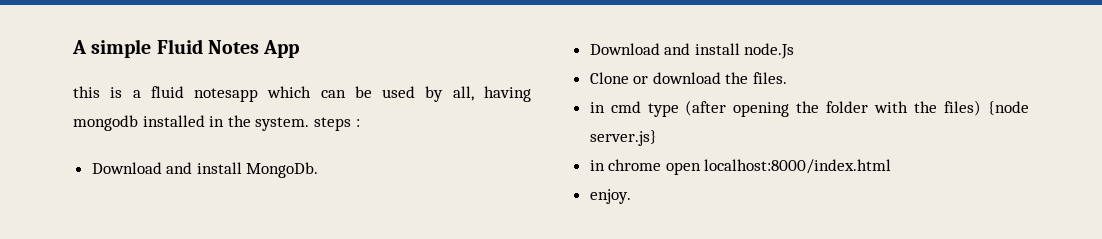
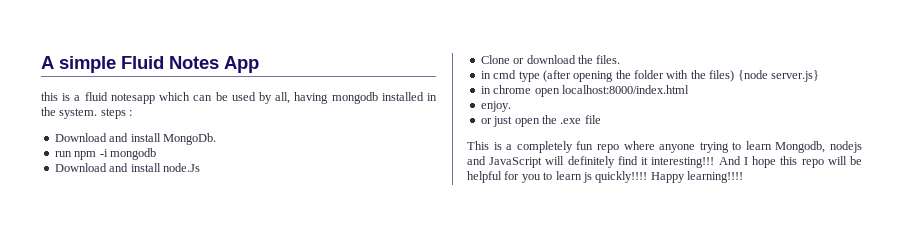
+ run npm -i mongodb
+ or just open the .exe file
+ This is a completely fun repo where anyone trying to learn Mongodb, nodejs and JavaScript will definitely find it interesting!!! And I hope this repo will be helpful for you to learn js quickly!!!! Happy learning!!!!

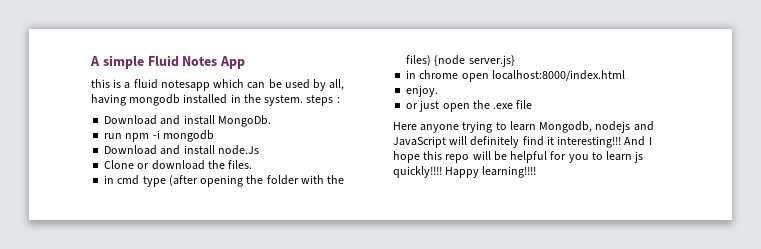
- This is a completely fun repo where anyone trying to learn Mongodb, nodejs and JavaScript will definitely find it interesting!!!
+ Here anyone trying to learn Mongodb, nodejs and JavaScript will definitely find it interesting!!!

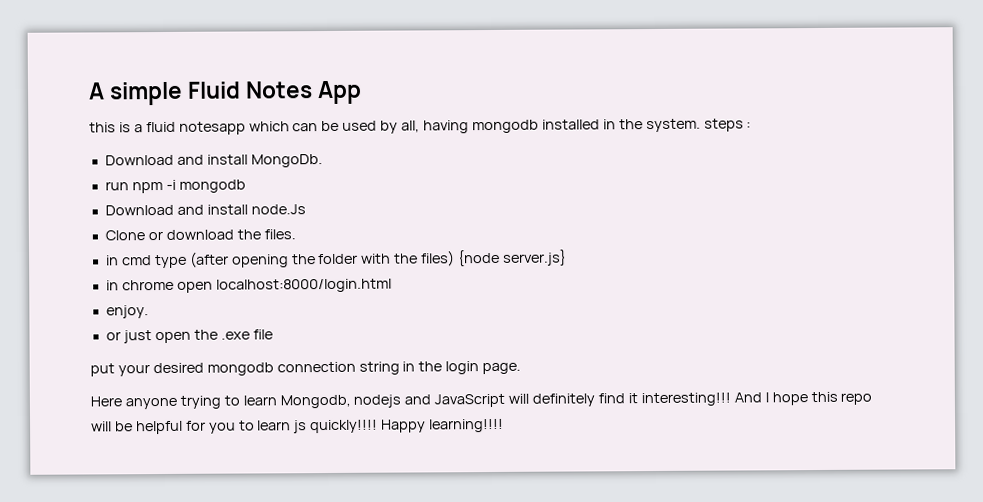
- in chrome open localhost:8000/index.html
+ in chrome open localhost:8000/login.html
+ put your desired mongodb connection string in the login page.

